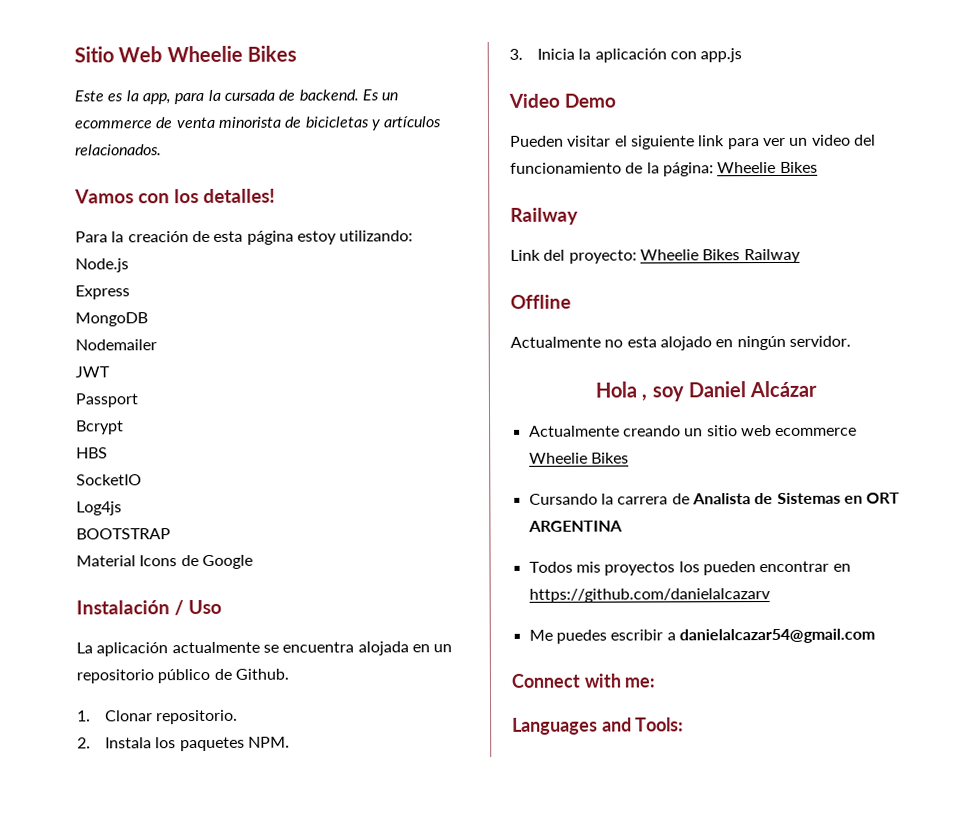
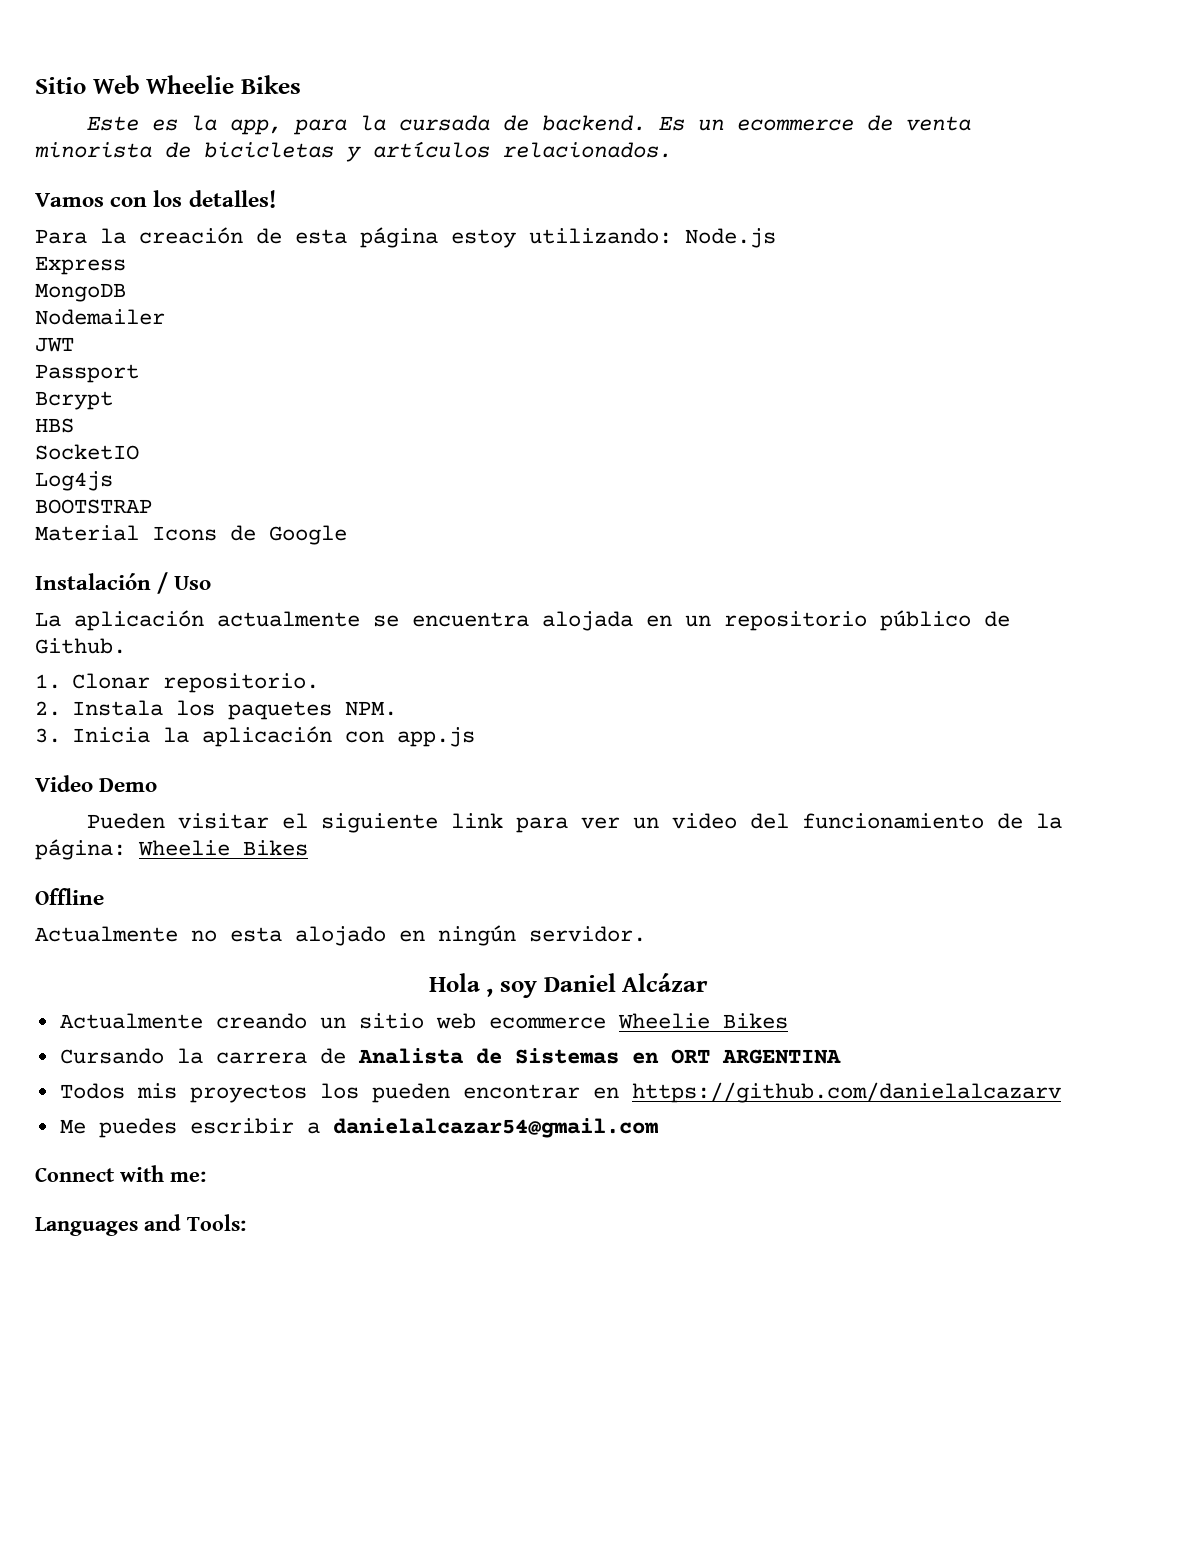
  Pueden visitar el siguiente link para ver un video del funcionamiento de la página: Wheelie Bikes
- Railway
- Link del proyecto: Wheelie Bikes Railway

